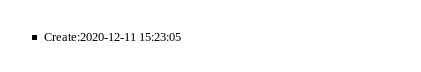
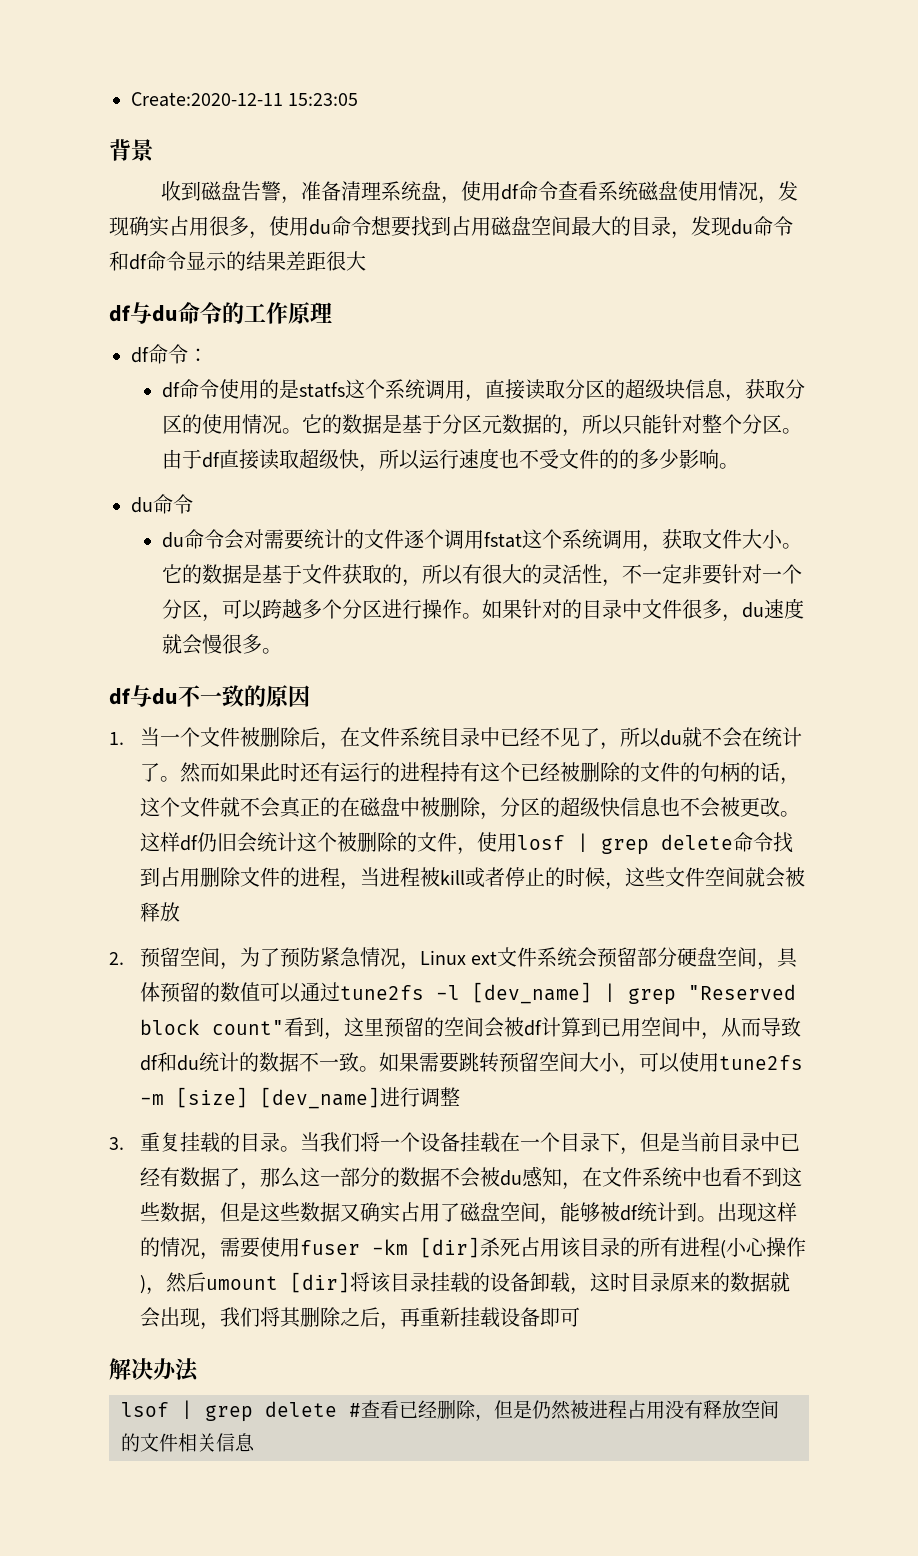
+ 背景
+ 收到磁盘告警，准备清理系统盘，使用df命令查看系统磁盘使用情况，发现确实占用很多，使用du命令想要找到占用磁盘空间最大的目录，发现du命令和df命令显示的结果差距很大
+ df与du命令的工作原理
+ df命令：
+ df命令使用的是statfs这个系统调用，直接读取分区的超级块信息，获取分区的使用情况。它的数据是基于分区元数据的，所以只能针对整个分区。由于df直接读取超级快，所以运行速度也不受文件的的多少影响。
+ du命令
+ du命令会对需要统计的文件逐个调用fstat这个系统调用，获取文件大小。它的数据是基于文件获取的，所以有很大的灵活性，不一定非要针对一个分区，可以跨越多个分区进行操作。如果针对的目录中文件很多，du速度就会慢很多。
+ df与du不一致的原因
+ 1.当一个文件被删除后，在文件系统目录中已经不见了，所以du就不会在统计了。然而如果此时还有运行的进程持有这个已经被删除的文件的句柄的话，这个文件就不会真正的在磁盘中被删除，分区的超级快信息也不会被更改。这样df仍旧会统计这个被删除的文件，使用losf | grep delete命令找到占用删除文件的进程，当进程被kill或者停止的时候，这些文件空间就会被释放
+ 2.预留空间，为了预防紧急情况，Linux ext文件系统会预留部分硬盘空间，具体预留的数值可以通过tune2fs -l [dev_name] | grep "Reserved block count"看到，这里预留的空间会被df计算到已用空间中，从而导致df和du统计的数据不一致。如果需要跳转预留空间大小，可以使用tune2fs -m [size] [dev_name]进行调整
+ 3.重复挂载的目录。当我们将一个设备挂载在一个目录下，但是当前目录中已经有数据了，那么这一部分的数据不会被du感知，在文件系统中也看不到这些数据，但是这些数据又确实占用了磁盘空间，能够被df统计到。出现这样的情况，需要使用fuser -km [dir]杀死占用该目录的所有进程(小心操作)，然后umount [dir]将该目录挂载的设备卸载，这时目录原来的数据就会出现，我们将其删除之后，再重新挂载设备即可
+ 解决办法
+ lsof | grep delete #查看已经删除，但是仍然被进程占用没有释放空间的文件相关信息

